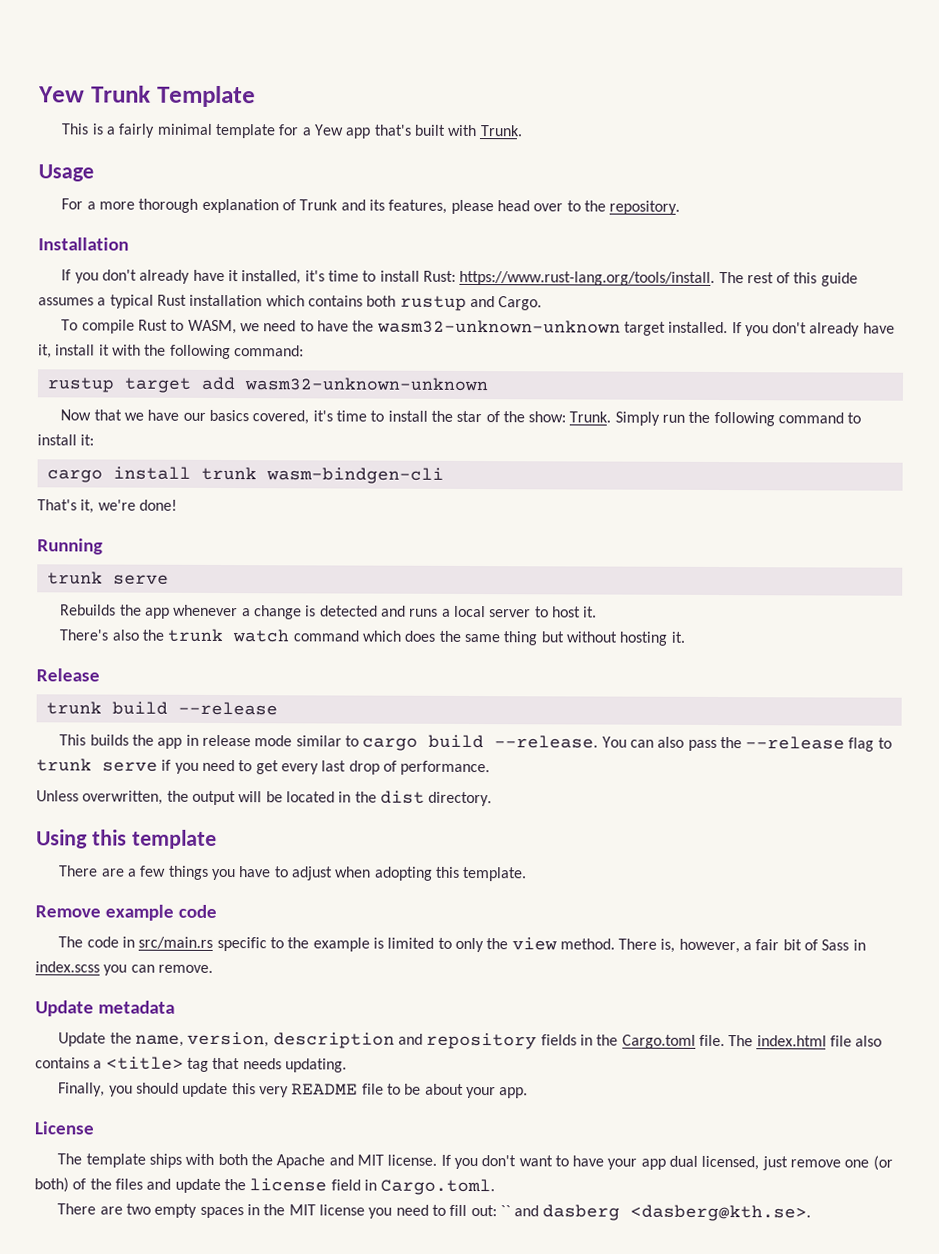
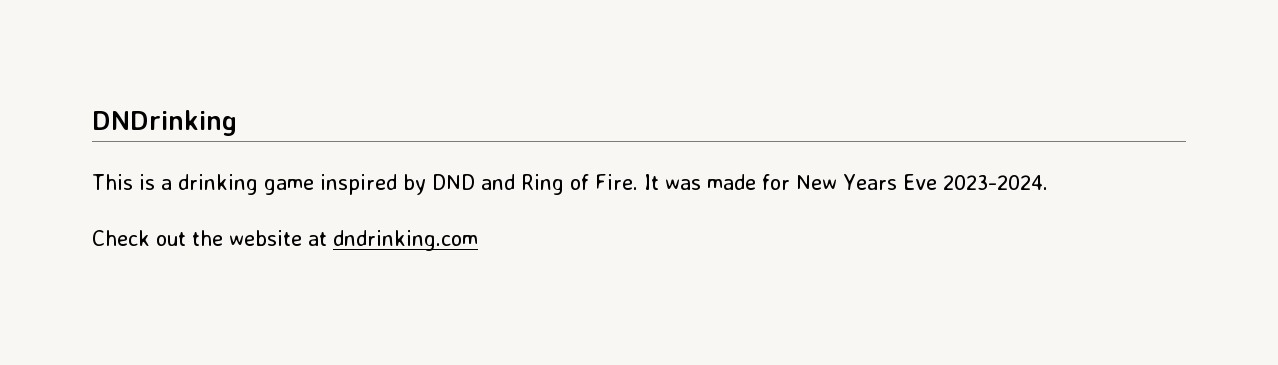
- Yew Trunk Template
+ DNDrinking
- This is a fairly minimal template for a Yew app that's built with Trunk.
- Usage
- For a more thorough explanation of Trunk and its features, please head over to the repository.
- Installation
- If you don't already have it installed, it's time to install Rust: https://www.rust-lang.org/tools/install. The rest of this guide assumes a typical Rust installation which contains both rustup and Cargo.
- To compile Rust to WASM, we need to have the wasm32-unknown-unknown target installed. If you don't already have it, install it with the following command:
- rustup target add wasm32-unknown-unknown
- Now that we have our basics covered, it's time to install the star of the show: Trunk. Simply run the following command to install it:
- cargo install trunk wasm-bindgen-cli
- That's it, we're done!
- Running
- trunk serve
- Rebuilds the app whenever a change is detected and runs a local server to host it.
- There's also the trunk watch command which does the same thing but without hosting it.
- Release
- trunk build --release
- This builds the app in release mode similar to cargo build --release. You can also pass the --release flag to trunk serve if you need to get every last drop of performance.
- Unless overwritten, the output will be located in the dist directory.
- Using this template
- There are a few things you have to adjust when adopting this template.
- Remove example code
- The code in src/main.rs specific to the example is limited to only the view method. There is, however, a fair bit of Sass in index.scss you can remove.
- Update metadata
- Update the name, version, description and repository fields in the Cargo.toml file. The index.html file also contains a <title> tag that needs updating.
- Finally, you should update this very README file to be about your app.
- License
- The template ships with both the Apache and MIT license. If you don't want to have your app dual licensed, just remove one (or both) of the files and update the license field in Cargo.toml.
- There are two empty spaces in the MIT license you need to fill out: `` and dasberg <dasberg@kth.se>.
+ This is a drinking game inspired by DND and Ring of Fire. It was made for New Years Eve 2023-2024.
+ Check out the website at dndrinking.com

